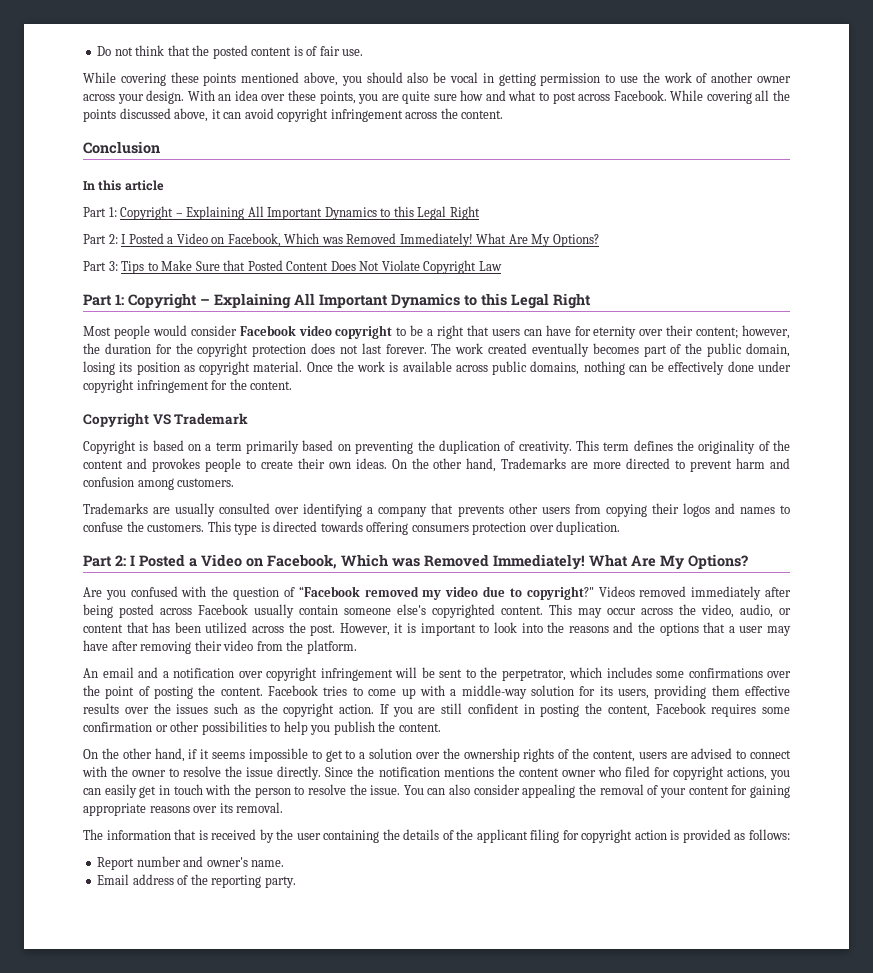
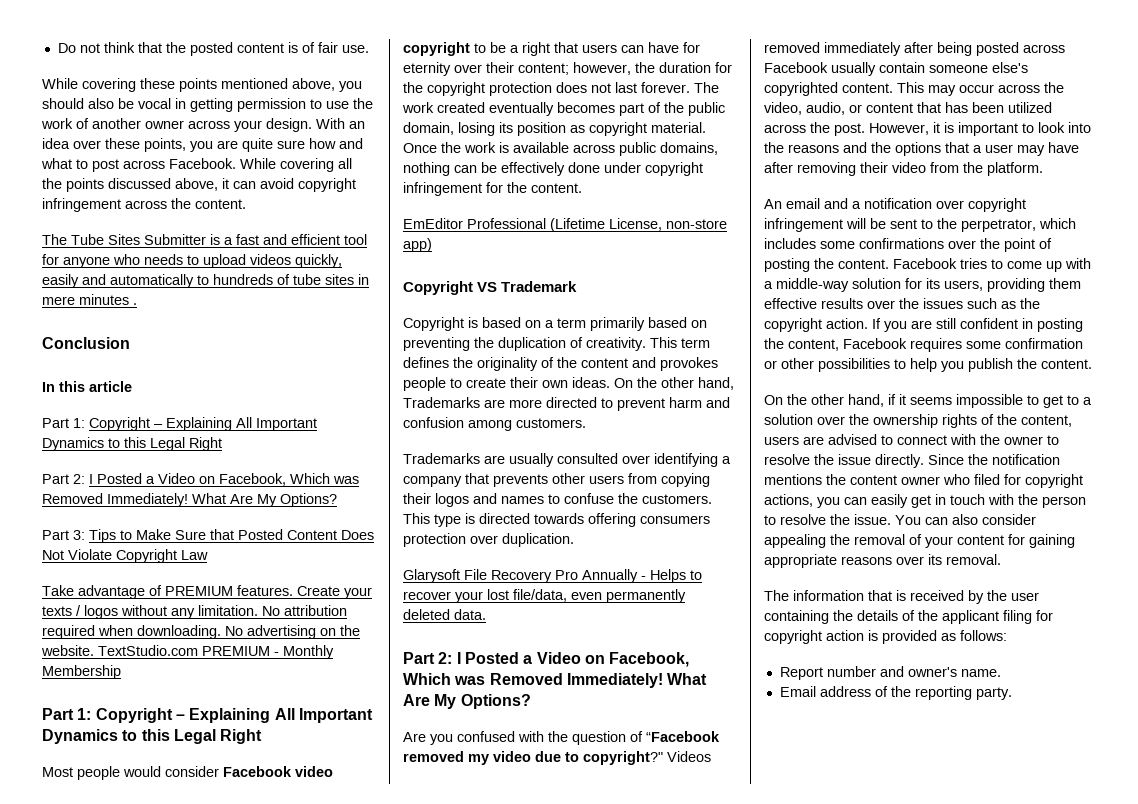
+ The Tube Sites Submitter is a fast and efficient tool for anyone who needs to upload videos quickly, easily and automatically to hundreds of tube sites in mere minutes .
+ Take advantage of PREMIUM features. Create your texts / logos without any limitation. No attribution required when downloading. No advertising on the website. TextStudio.com PREMIUM - Monthly Membership
+ EmEditor Professional (Lifetime License, non-store app)
+ Glarysoft File Recovery Pro Annually - Helps to recover your lost file/data, even permanently deleted data.

